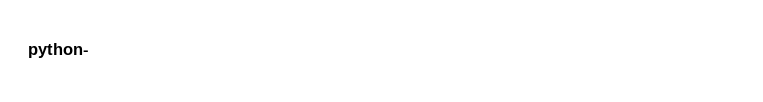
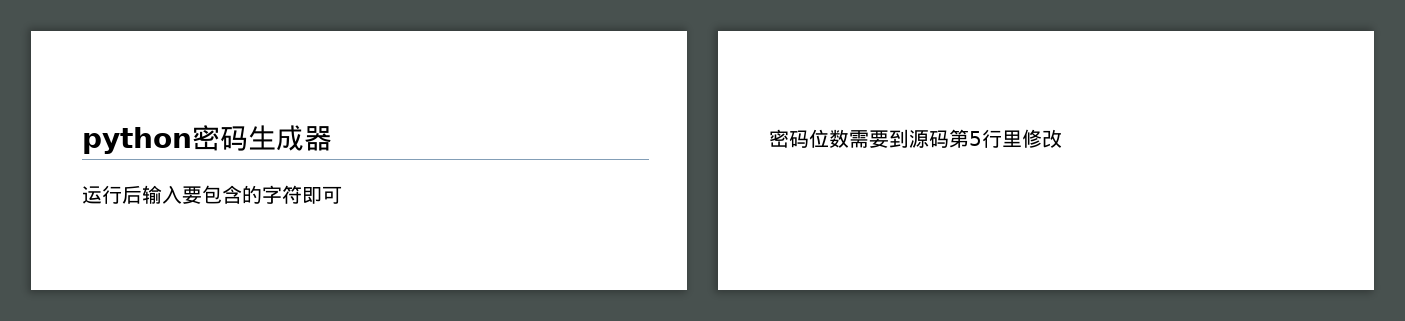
- python-
+ python密码生成器
+ 运行后输入要包含的字符即可
+ 密码位数需要到源码第5行里修改

